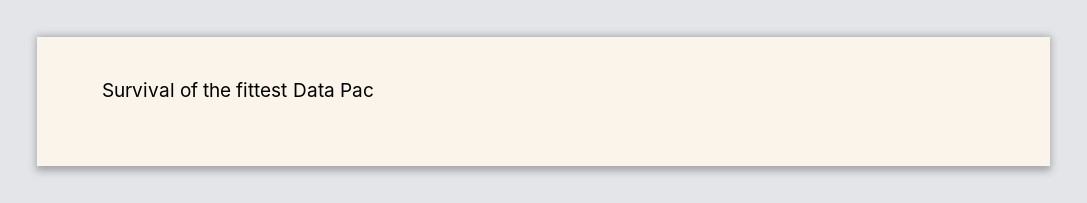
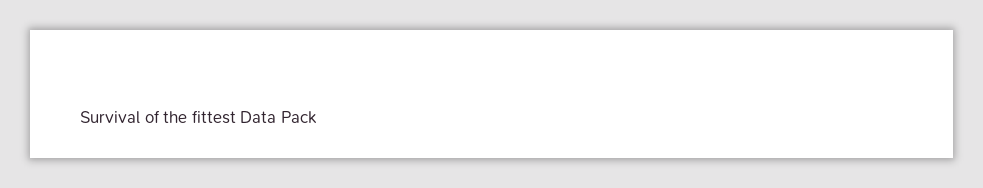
- Survival of the fittest Data Pac
+ Survival of the fittest Data Pack

